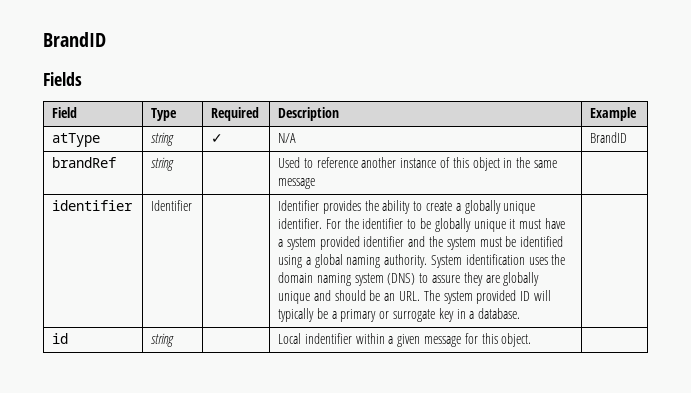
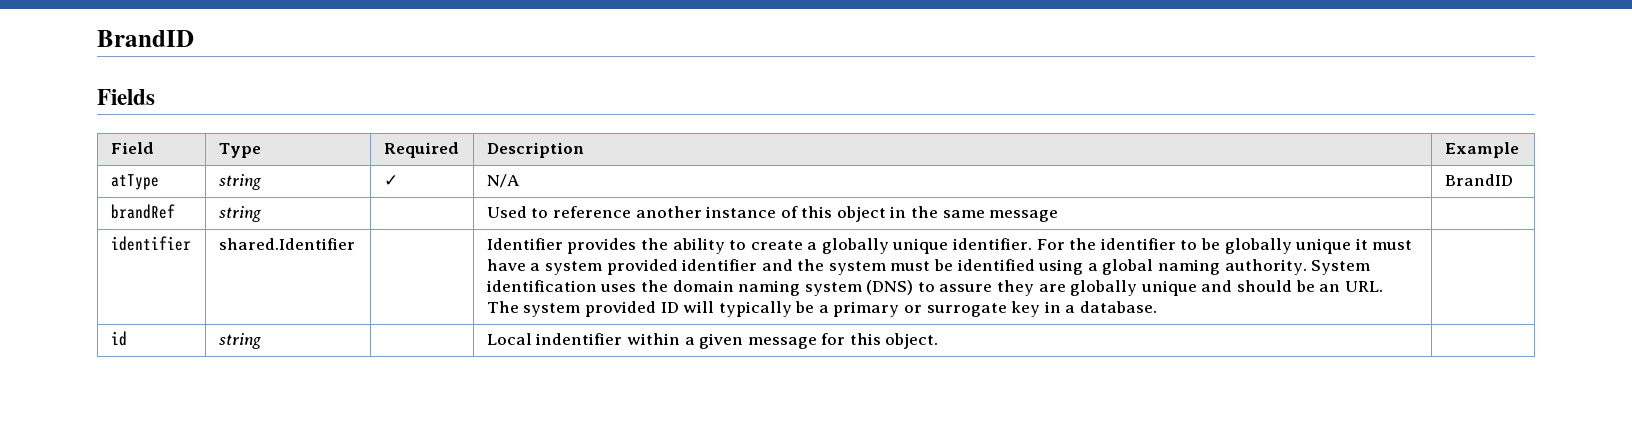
- identifier | Identifier
+ identifier | shared.Identifier

